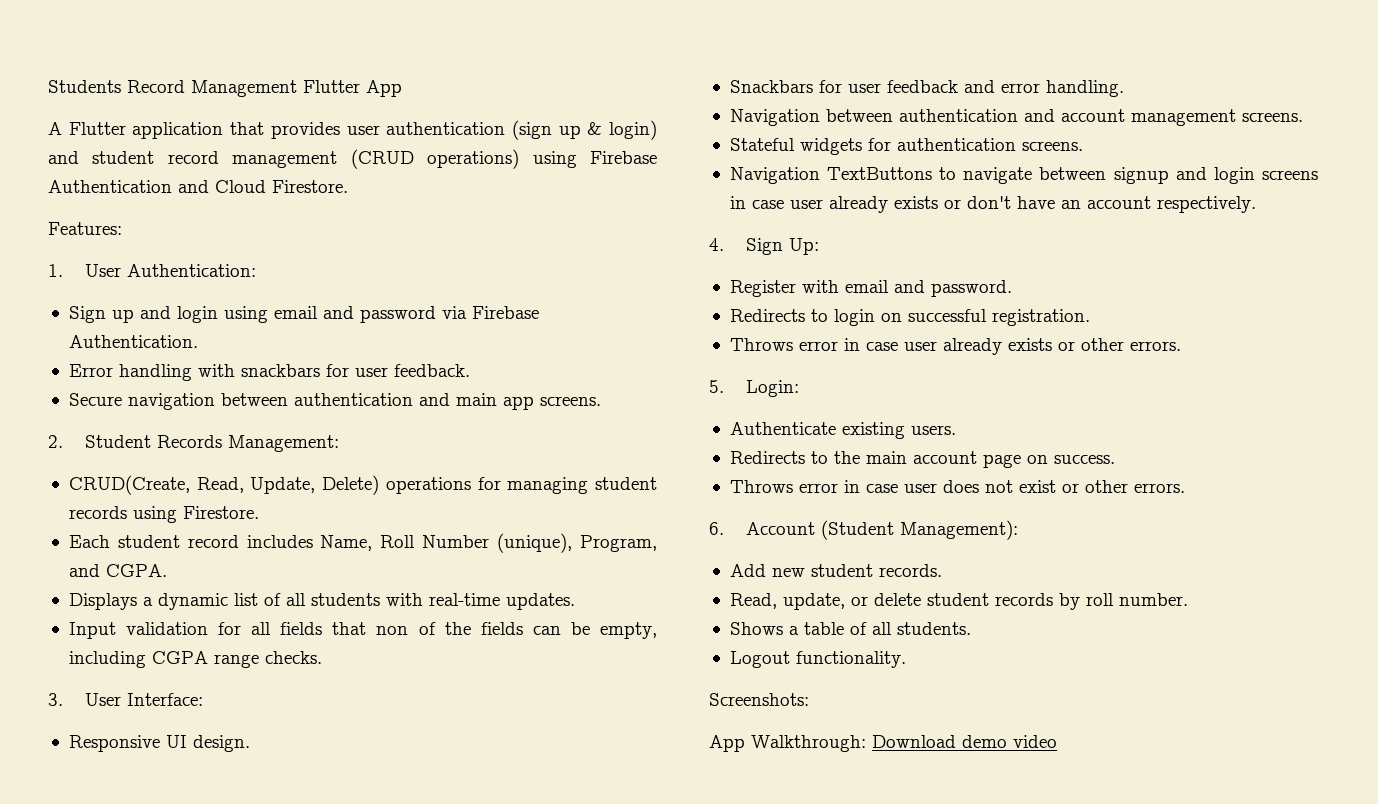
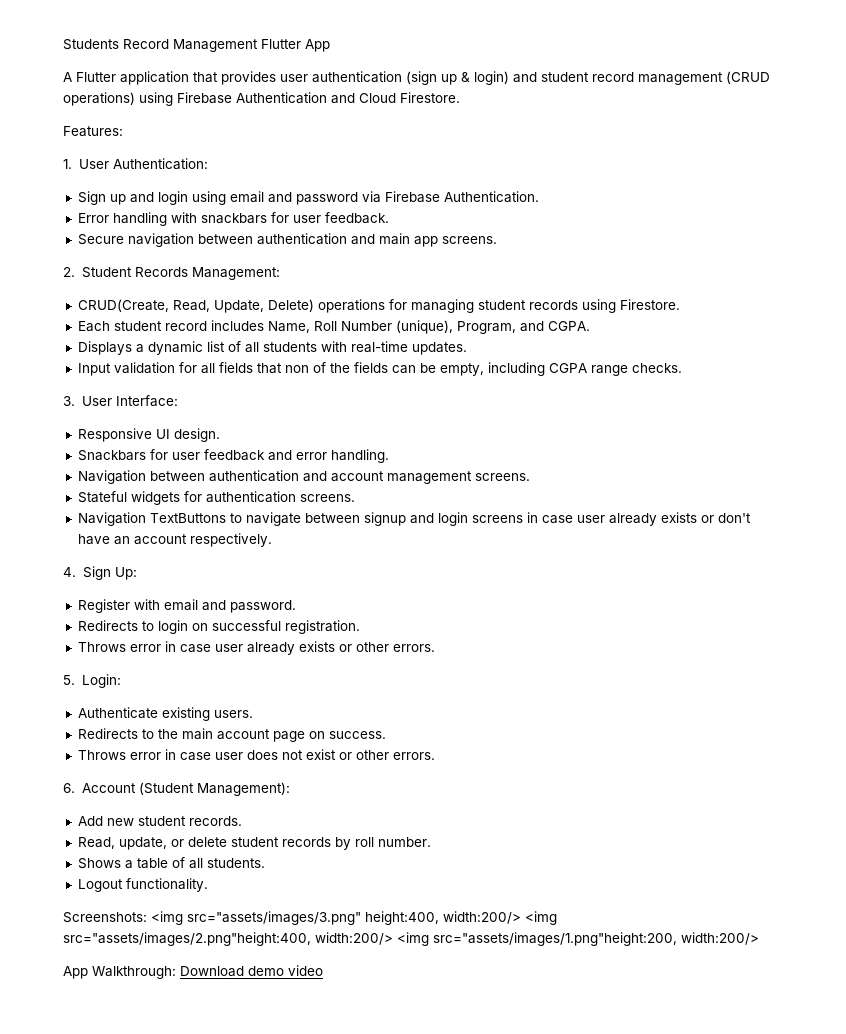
- Screenshots:
+ Screenshots: <img src="assets/images/3.png" height:400, width:200/> <img src="assets/images/2.png"height:400, width:200/> <img src="assets/images/1.png"height:200, width:200/>

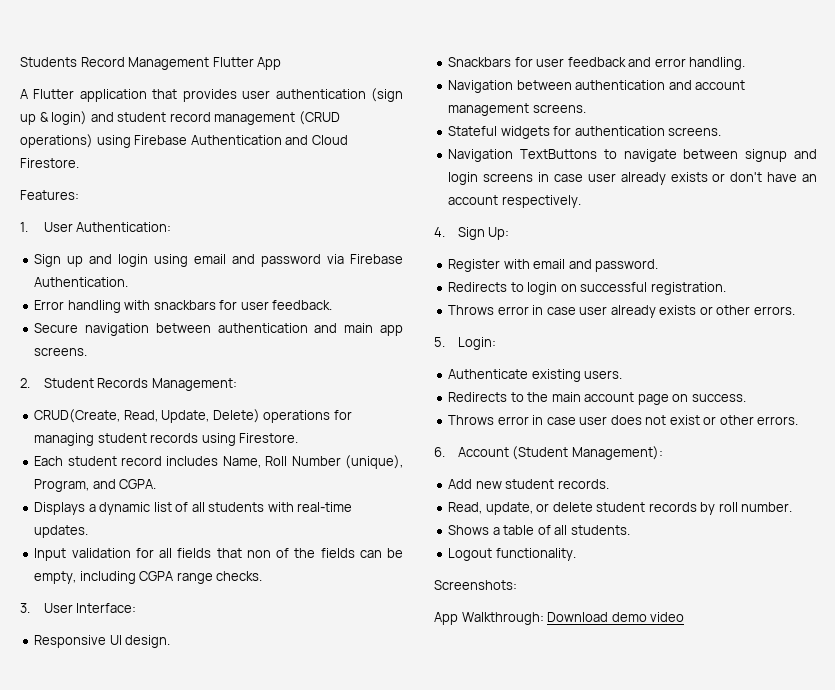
- Screenshots: <img src="assets/images/3.png" height:400, width:200/> <img src="assets/images/2.png"height:400, width:200/> <img src="assets/images/1.png"height:200, width:200/>
+ Screenshots:

